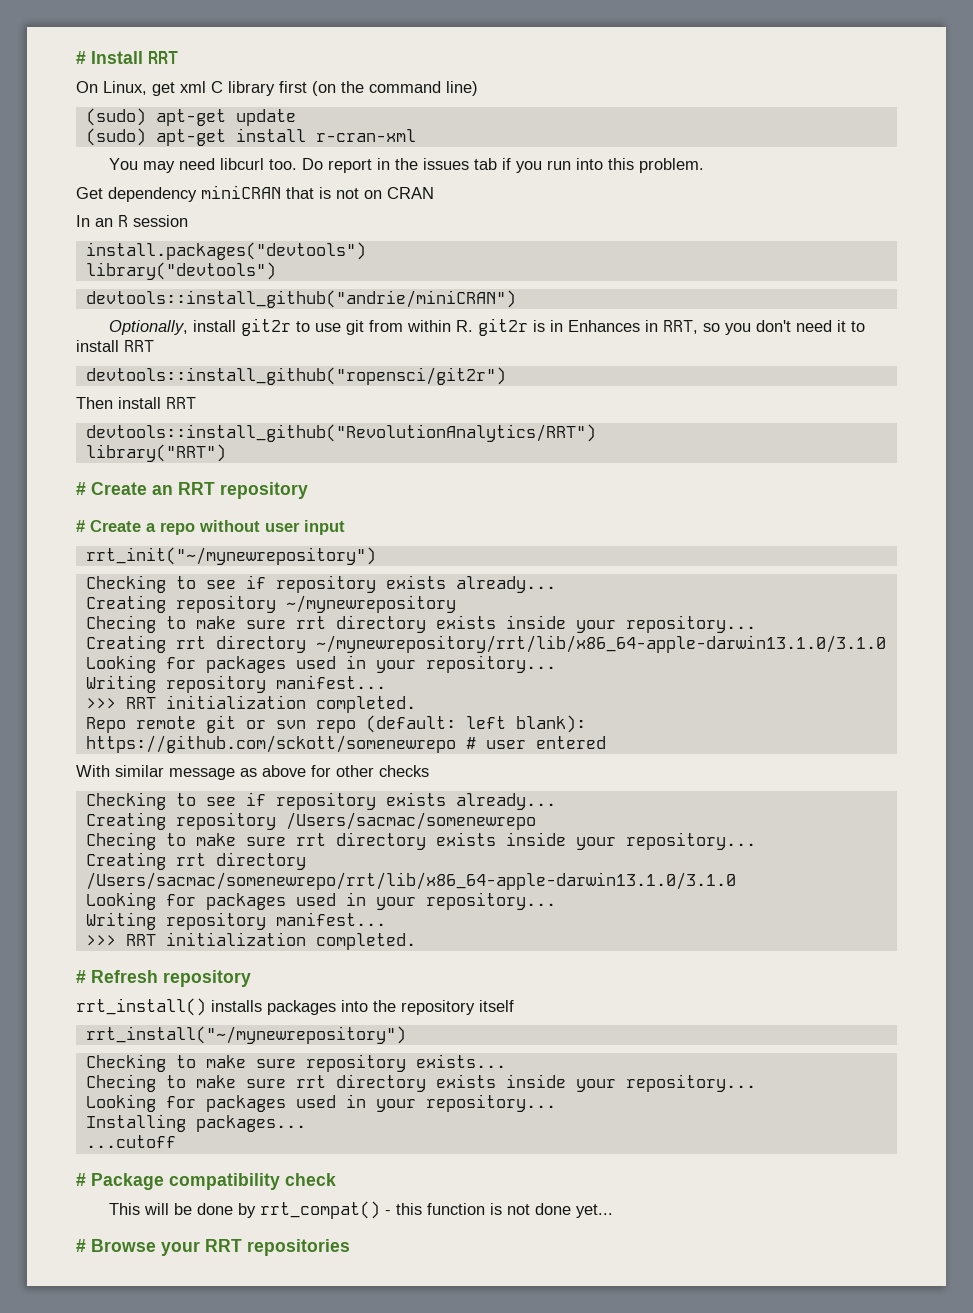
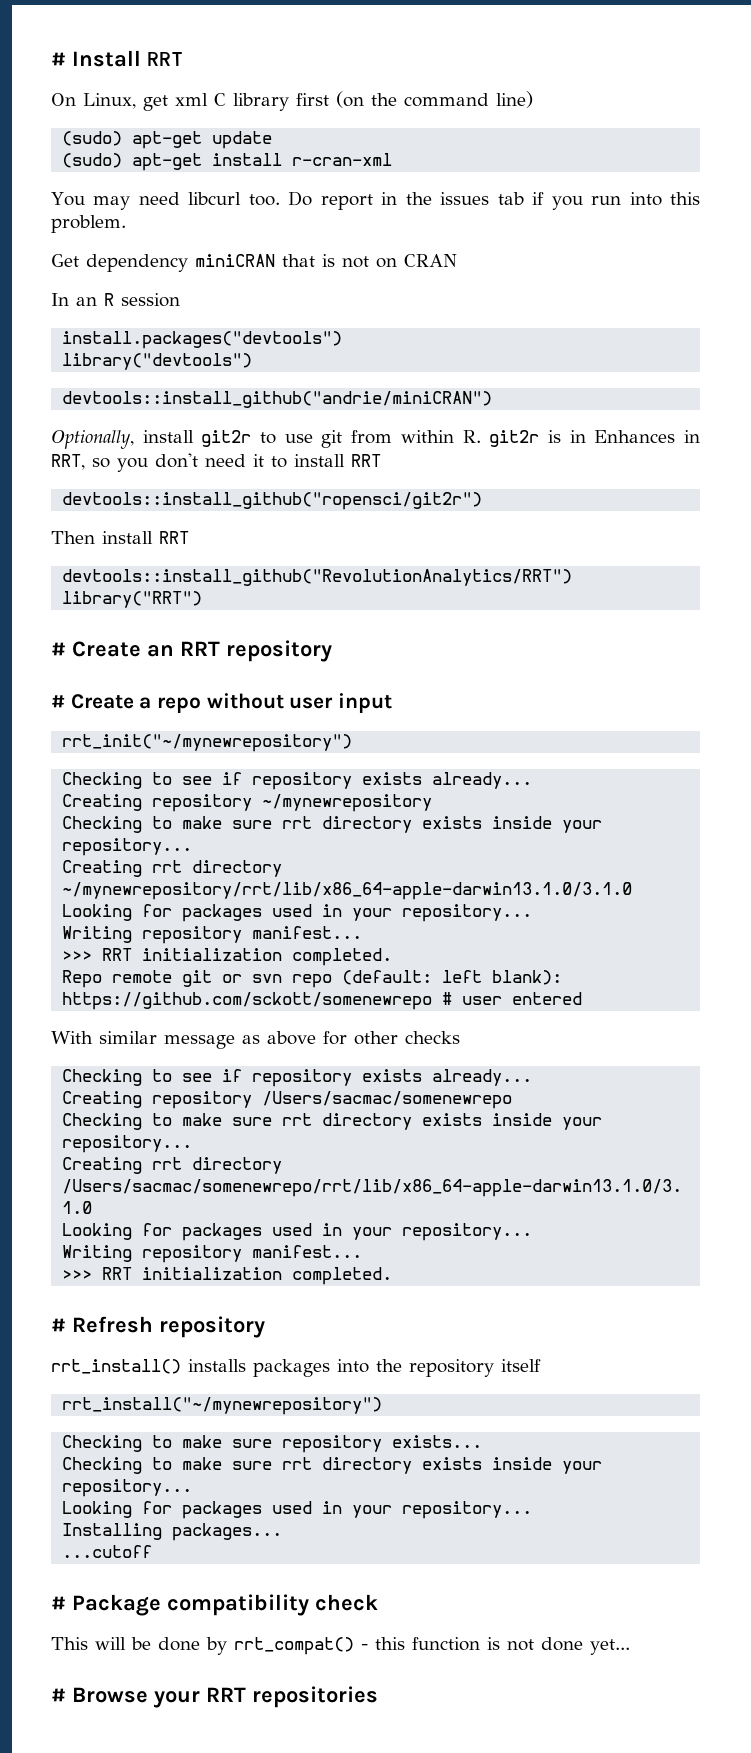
  Creating repository ~/mynewrepository
- Checing to make sure rrt directory exists inside your repository...
+ Checking to make sure rrt directory exists inside your repository...
  Creating repository /Users/sacmac/somenewrepo
- Checing to make sure rrt directory exists inside your repository...
+ Checking to make sure rrt directory exists inside your repository...
  Checking to make sure repository exists...
- Checing to make sure rrt directory exists inside your repository...
+ Checking to make sure rrt directory exists inside your repository...

